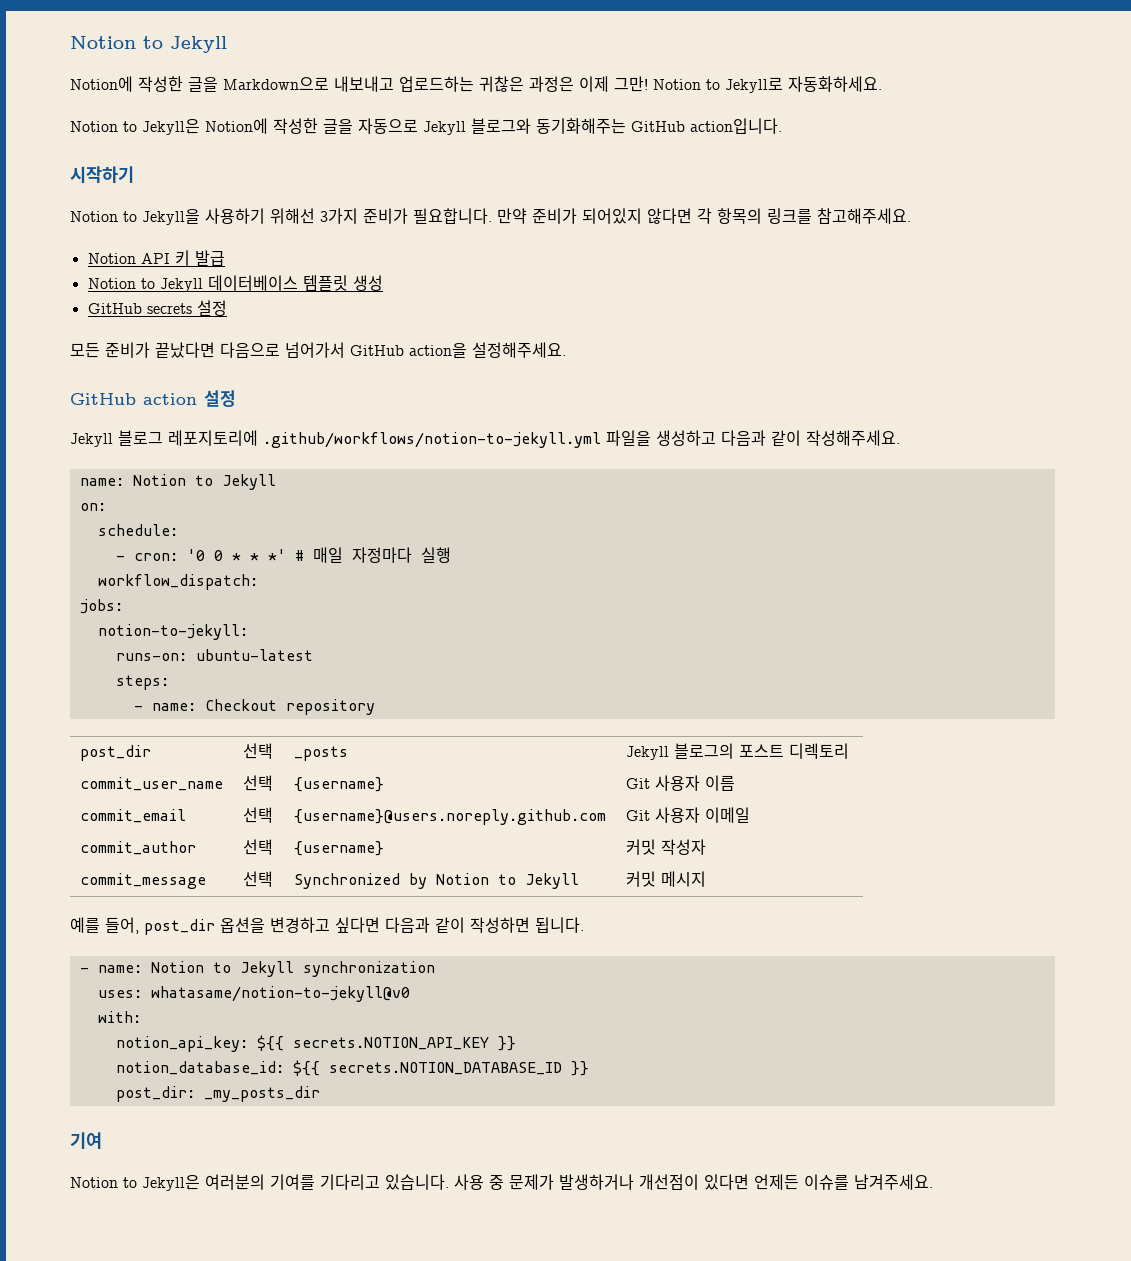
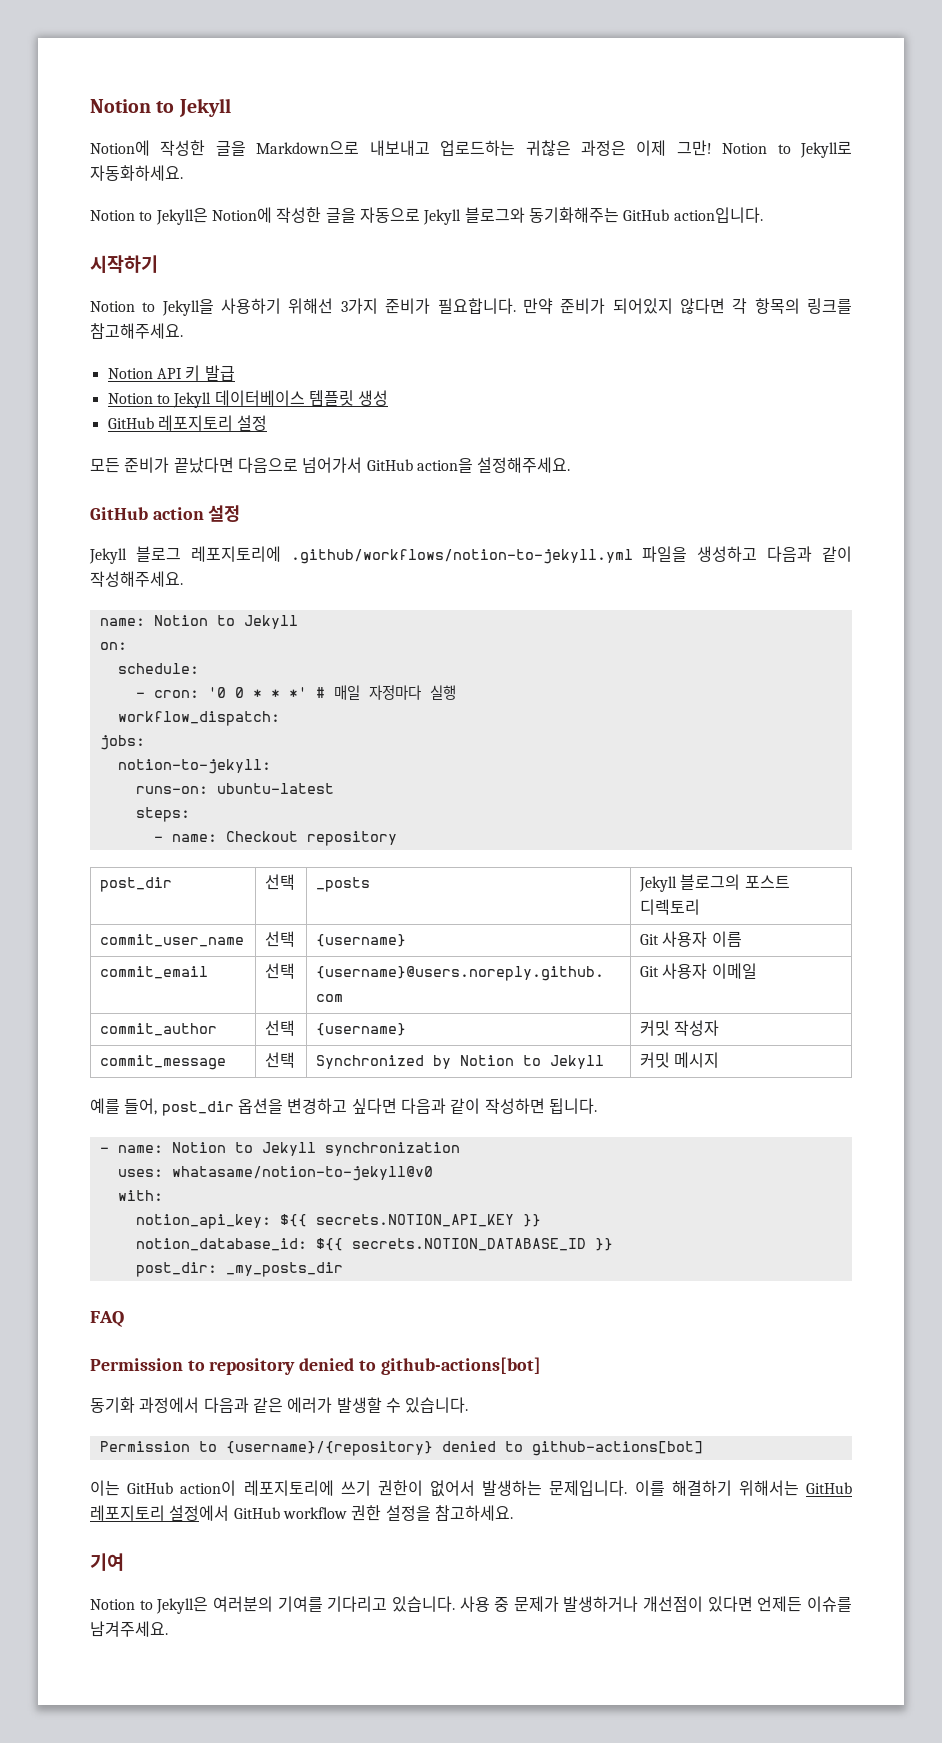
- GitHub secrets 설정
+ GitHub 레포지토리 설정
+ FAQ
+ Permission to repository denied to github-actions[bot]
+ 동기화 과정에서 다음과 같은 에러가 발생할 수 있습니다.
+ Permission to {username}/{repository} denied to github-actions[bot]
+ 이는 GitHub action이 레포지토리에 쓰기 권한이 없어서 발생하는 문제입니다. 이를 해결하기 위해서는 GitHub 레포지토리 설정에서 GitHub workflow 권한 설정을 참고하세요.

